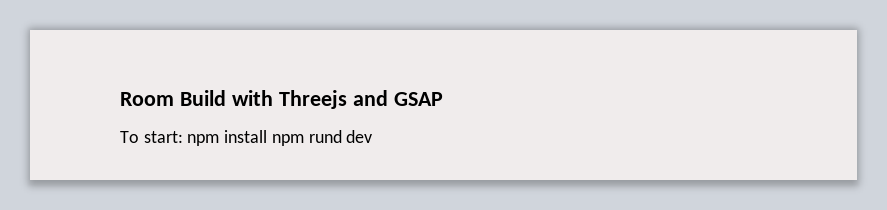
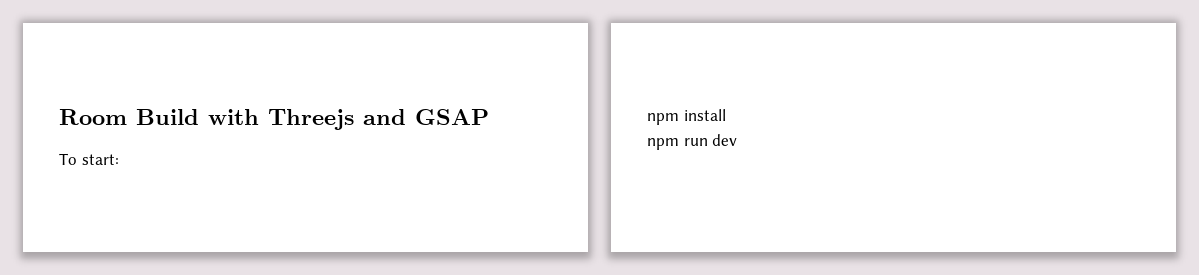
- To start: npm install npm rund dev
+ To start:
+ npm install
+ npm run dev

